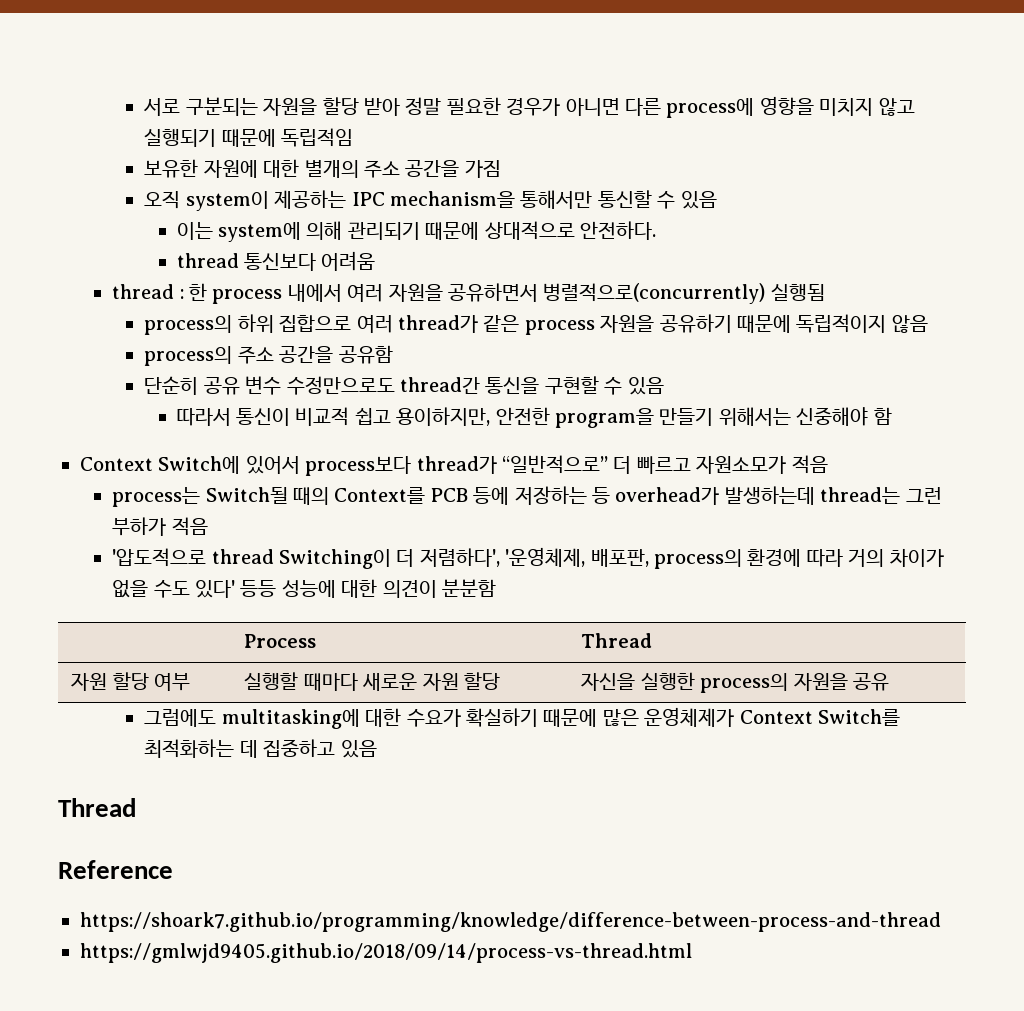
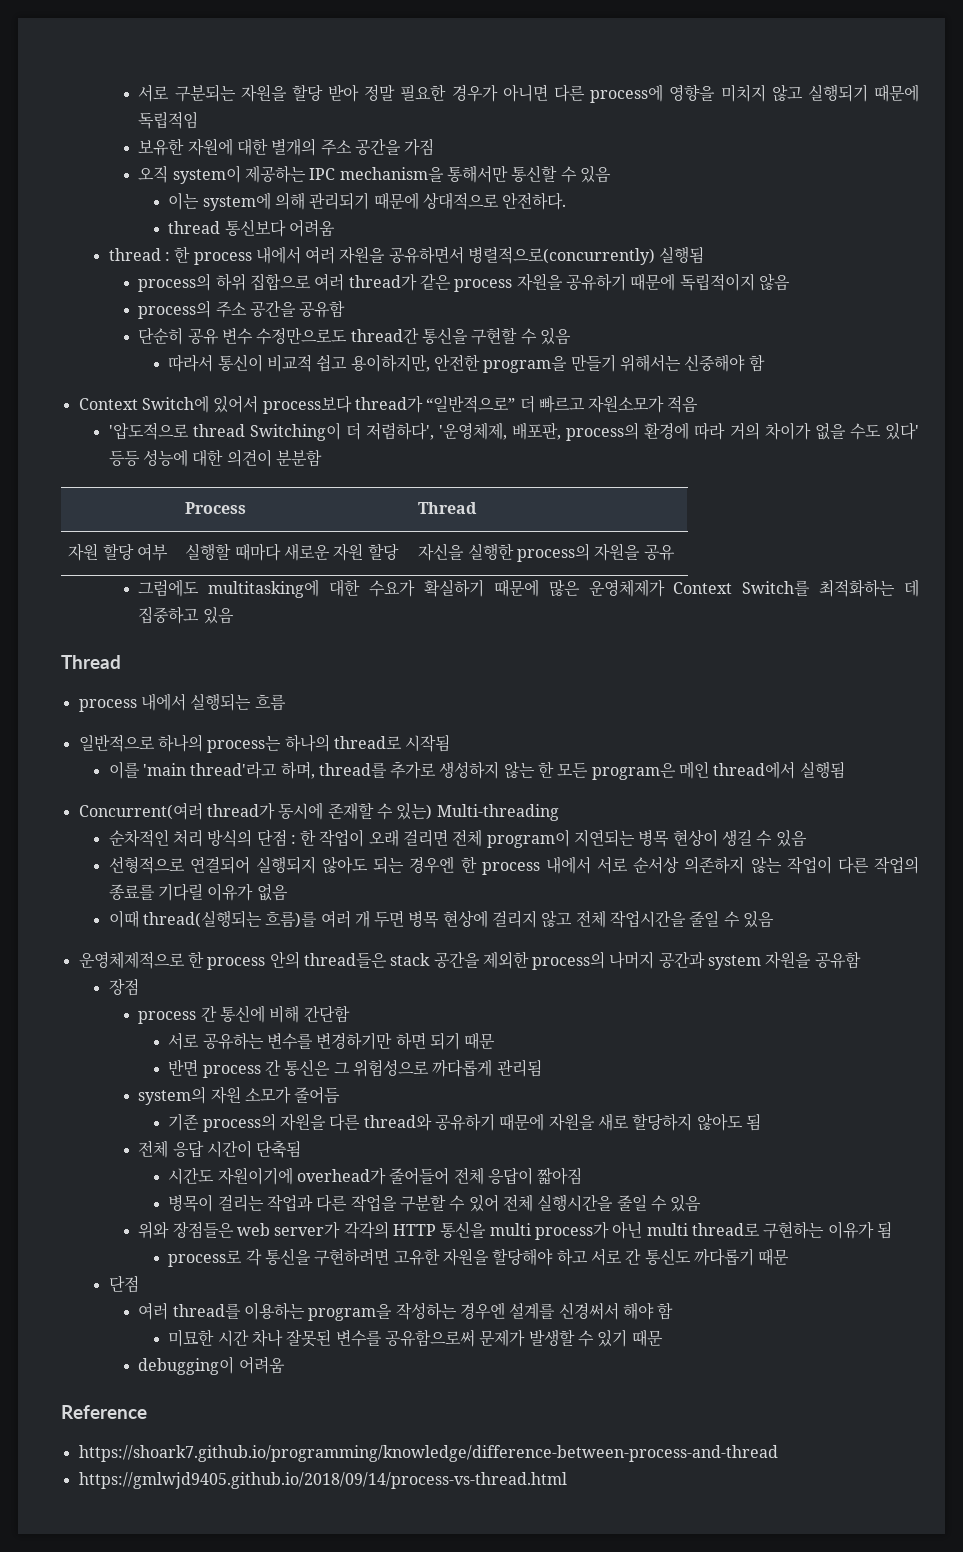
- process는 Switch될 때의 Context를 PCB 등에 저장하는 등 overhead가 발생하는데 thread는 그런 부하가 적음
+ process 내에서 실행되는 흐름
+ 일반적으로 하나의 process는 하나의 thread로 시작됨
+ 이를 'main thread'라고 하며, thread를 추가로 생성하지 않는 한 모든 program은 메인 thread에서 실행됨
+ Concurrent(여러 thread가 동시에 존재할 수 있는) Multi-threading
+ 순차적인 처리 방식의 단점 : 한 작업이 오래 걸리면 전체 program이 지연되는 병목 현상이 생길 수 있음
+ 선형적으로 연결되어 실행되지 않아도 되는 경우엔 한 process 내에서 서로 순서상 의존하지 않는 작업이 다른 작업의 종료를 기다릴 이유가 없음
+ 이때 thread(실행되는 흐름)를 여러 개 두면 병목 현상에 걸리지 않고 전체 작업시간을 줄일 수 있음
+ 운영체제적으로 한 process 안의 thread들은 stack 공간을 제외한 process의 나머지 공간과 system 자원을 공유함
+ 장점
+ process 간 통신에 비해 간단함
+ 서로 공유하는 변수를 변경하기만 하면 되기 때문
+ 반면 process 간 통신은 그 위험성으로 까다롭게 관리됨
+ system의 자원 소모가 줄어듬
+ 기존 process의 자원을 다른 thread와 공유하기 때문에 자원을 새로 할당하지 않아도 됨
+ 전체 응답 시간이 단축됨
+ 시간도 자원이기에 overhead가 줄어들어 전체 응답이 짧아짐
+ 병목이 걸리는 작업과 다른 작업을 구분할 수 있어 전체 실행시간을 줄일 수 있음
+ 위와 장점들은 web server가 각각의 HTTP 통신을 multi process가 아닌 multi thread로 구현하는 이유가 됨
+ process로 각 통신을 구현하려면 고유한 자원을 할당해야 하고 서로 간 통신도 까다롭기 때문
+ 단점
+ 여러 thread를 이용하는 program을 작성하는 경우엔 설계를 신경써서 해야 함
+ 미묘한 시간 차나 잘못된 변수를 공유함으로써 문제가 발생할 수 있기 때문
+ debugging이 어려움

